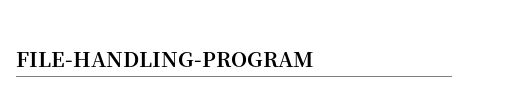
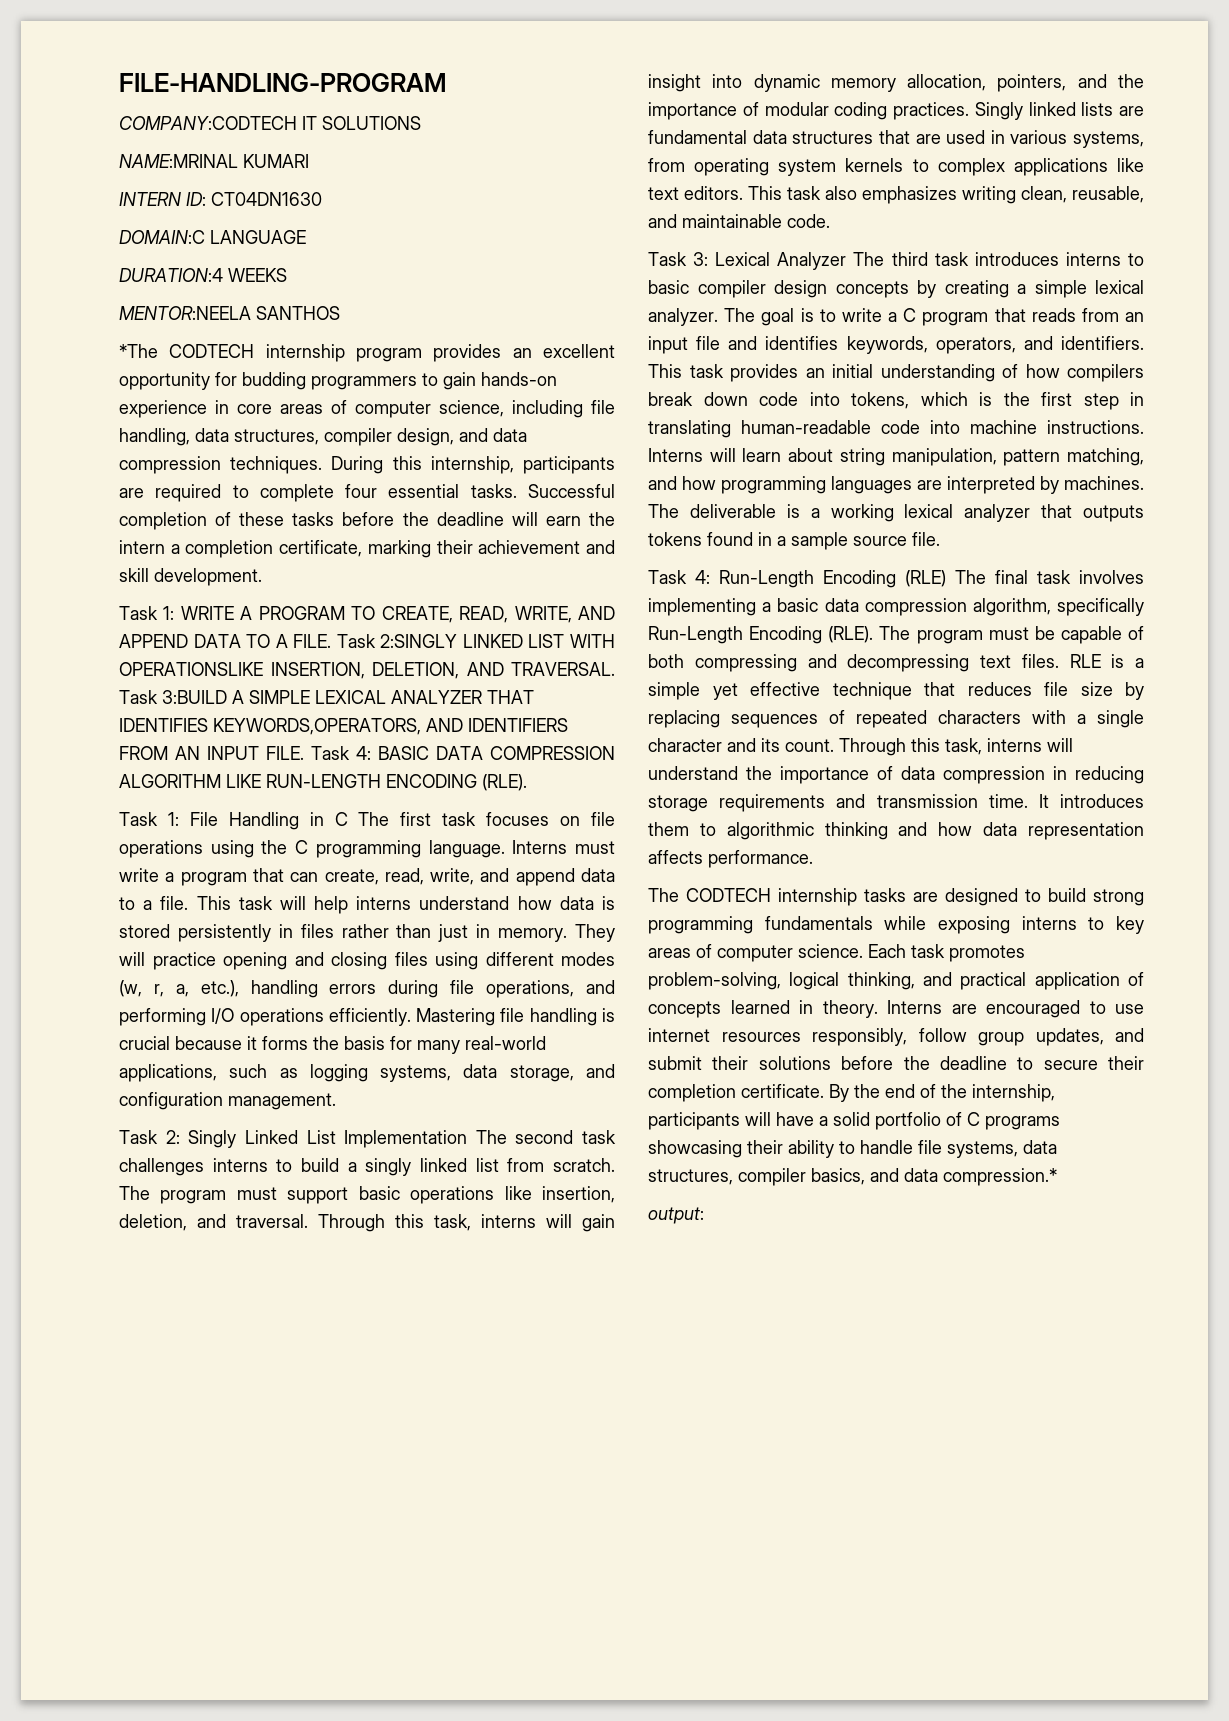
+ COMPANY:CODTECH IT SOLUTIONS
+ NAME:MRINAL KUMARI
+ INTERN ID: CT04DN1630
+ DOMAIN:C LANGUAGE
+ DURATION:4 WEEKS
+ MENTOR:NEELA SANTHOS
+ *The CODTECH internship program provides an excellent opportunity for budding programmers to gain hands-on experience in core areas of computer science, including file handling, data structures, compiler design, and data compression techniques. During this internship, participants are required to complete four essential tasks. Successful completion of these tasks before the deadline will earn the intern a completion certificate, marking their achievement and skill development.
+ Task 1: WRITE A PROGRAM TO CREATE, READ, WRITE, AND APPEND DATA TO A FILE. Task 2:SINGLY LINKED LIST WITH OPERATIONSLIKE INSERTION, DELETION, AND TRAVERSAL. Task 3:BUILD A SIMPLE LEXICAL ANALYZER THAT IDENTIFIES KEYWORDS,OPERATORS, AND IDENTIFIERS FROM AN INPUT FILE. Task 4: BASIC DATA COMPRESSION ALGORITHM LIKE RUN-LENGTH ENCODING (RLE).
+ Task 1: File Handling in C The first task focuses on file operations using the C programming language. Interns must write a program that can create, read, write, and append data to a file. This task will help interns understand how data is stored persistently in files rather than just in memory. They will practice opening and closing files using different modes (w, r, a, etc.), handling errors during file operations, and performing I/O operations efficiently. Mastering file handling is crucial because it forms the basis for many real-world applications, such as logging systems, data storage, and configuration management.
+ Task 2: Singly Linked List Implementation The second task challenges interns to build a singly linked list from scratch. The program must support basic operations like insertion, deletion, and traversal. Through this task, interns will gain insight into dynamic memory allocation, pointers, and the importance of modular coding practices. Singly linked lists are fundamental data structures that are used in various systems, from operating system kernels to complex applications like text editors. This task also emphasizes writing clean, reusable, and maintainable code.
+ Task 3: Lexical Analyzer The third task introduces interns to basic compiler design concepts by creating a simple lexical analyzer. The goal is to write a C program that reads from an input file and identifies keywords, operators, and identifiers. This task provides an initial understanding of how compilers break down code into tokens, which is the first step in translating human-readable code into machine instructions. Interns will learn about string manipulation, pattern matching, and how programming languages are interpreted by machines. The deliverable is a working lexical analyzer that outputs tokens found in a sample source file.
+ Task 4: Run-Length Encoding (RLE) The final task involves implementing a basic data compression algorithm, specifically Run-Length Encoding (RLE). The program must be capable of both compressing and decompressing text files. RLE is a simple yet effective technique that reduces file size by replacing sequences of repeated characters with a single character and its count. Through this task, interns will understand the importance of data compression in reducing storage requirements and transmission time. It introduces them to algorithmic thinking and how data representation affects performance.
+ The CODTECH internship tasks are designed to build strong programming fundamentals while exposing interns to key areas of computer science. Each task promotes problem-solving, logical thinking, and practical application of concepts learned in theory. Interns are encouraged to use internet resources responsibly, follow group updates, and submit their solutions before the deadline to secure their completion certificate. By the end of the internship, participants will have a solid portfolio of C programs showcasing their ability to handle file systems, data structures, compiler basics, and data compression.*
+ output:

